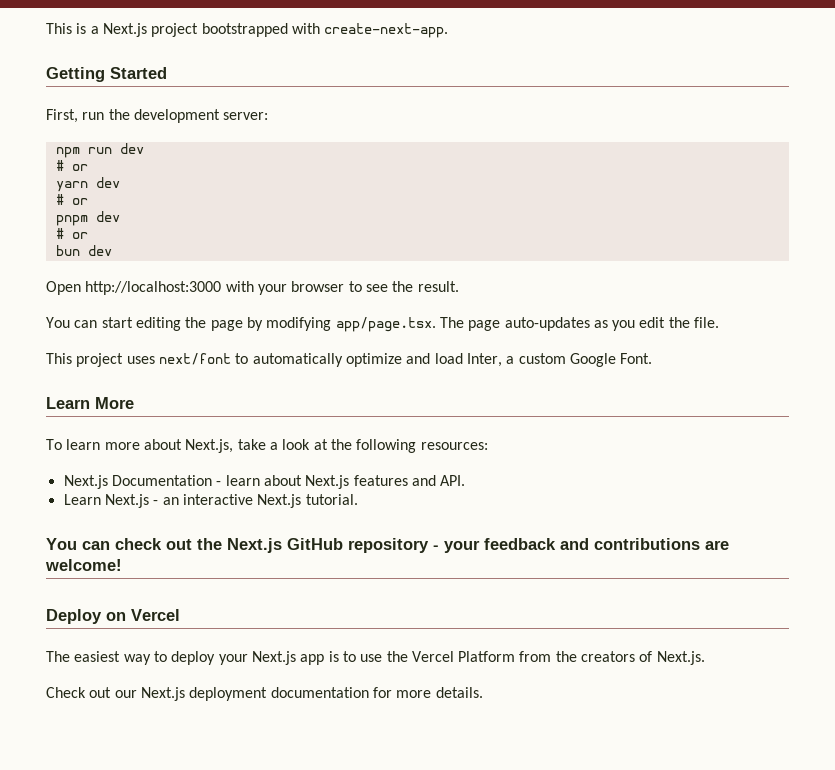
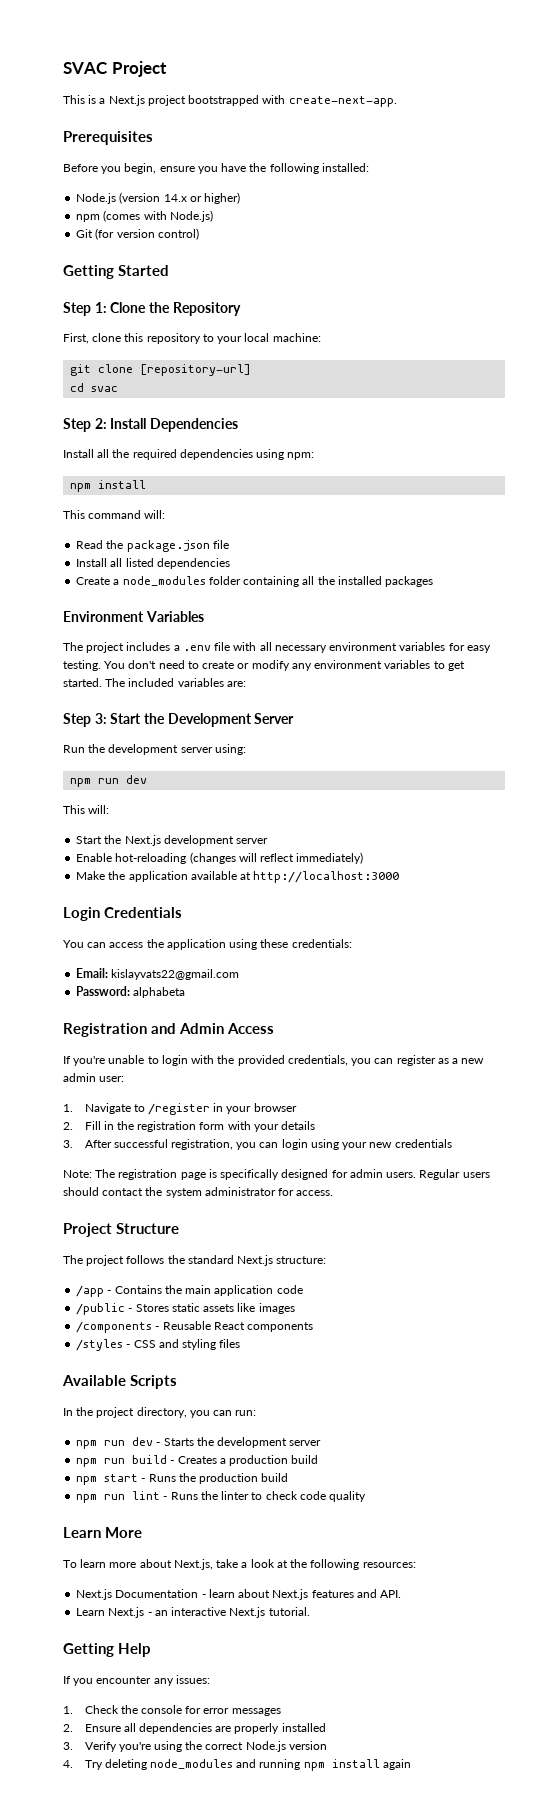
+ SVAC Project
+ Prerequisites
+ Before you begin, ensure you have the following installed:
+ Node.js (version 14.x or higher)
+ npm (comes with Node.js)
+ Git (for version control)
  Getting Started
- First, run the development server:
+ Step 1: Clone the Repository
+ First, clone this repository to your local machine:
+ git clone [repository-url]
+ cd svac
+ Step 2: Install Dependencies
+ Install all the required dependencies using npm:
+ npm install
+ This command will:
+ Read the package.json file
+ Install all listed dependencies
+ Create a node_modules folder containing all the installed packages
+ Environment Variables
+ The project includes a .env file with all necessary environment variables for easy testing. You don't need to create or modify any environment variables to get started. The included variables are:
+ Step 3: Start the Development Server
+ Run the development server using:
  npm run dev
- # or
- yarn dev
- # or
- pnpm dev
- # or
- bun dev
- Open http://localhost:3000 with your browser to see the result.
- You can start editing the page by modifying app/page.tsx. The page auto-updates as you edit the file.
- This project uses next/font to automatically optimize and load Inter, a custom Google Font.
+ This will:
+ Start the Next.js development server
+ Enable hot-reloading (changes will reflect immediately)
+ Make the application available at http://localhost:3000
+ Login Credentials
+ You can access the application using these credentials:
+ Email: kislayvats22@gmail.com
+ Password: alphabeta
+ Registration and Admin Access
+ If you're unable to login with the provided credentials, you can register as a new admin user:
+ 1. Navigate to /register in your browser
+ 2. Fill in the registration form with your details
+ 3. After successful registration, you can login using your new credentials
+ Note: The registration page is specifically designed for admin users. Regular users should contact the system administrator for access.
+ Project Structure
+ The project follows the standard Next.js structure:
+ /app - Contains the main application code
+ /public - Stores static assets like images
+ /components - Reusable React components
+ /styles - CSS and styling files
+ Available Scripts
+ In the project directory, you can run:
+ npm run dev - Starts the development server
+ npm run build - Creates a production build
+ npm start - Runs the production build
+ npm run lint - Runs the linter to check code quality
- You can check out the Next.js GitHub repository - your feedback and contributions are welcome!
- Deploy on Vercel
- The easiest way to deploy your Next.js app is to use the Vercel Platform from the creators of Next.js.
- Check out our Next.js deployment documentation for more details.
+ Getting Help
+ If you encounter any issues:
+ 1. Check the console for error messages
+ 2. Ensure all dependencies are properly installed
+ 3. Verify you're using the correct Node.js version
+ 4. Try deleting node_modules and running npm install again

